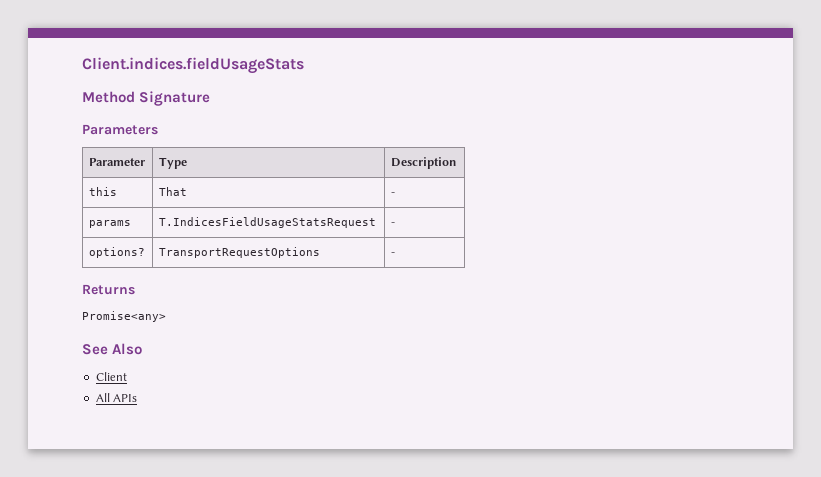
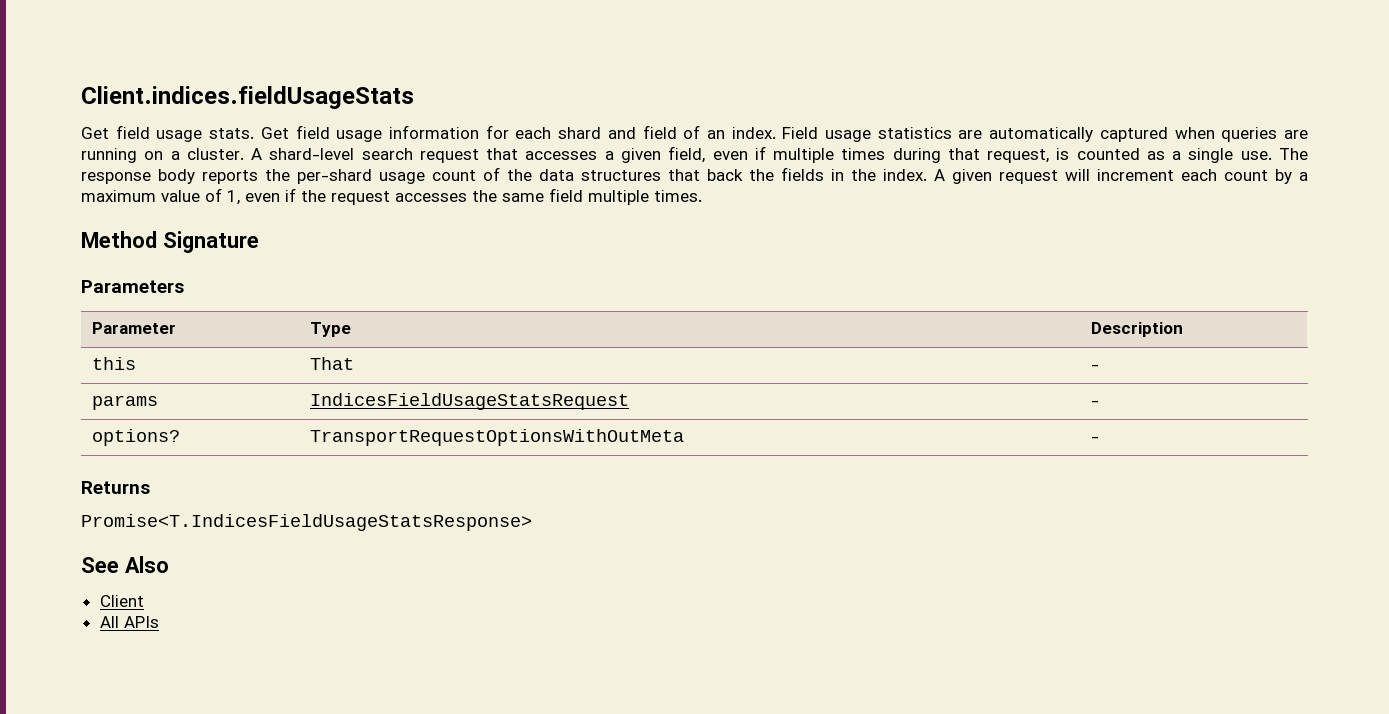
+ Get field usage stats. Get field usage information for each shard and field of an index. Field usage statistics are automatically captured when queries are running on a cluster. A shard-level search request that accesses a given field, even if multiple times during that request, is counted as a single use. The response body reports the per-shard usage count of the data structures that back the fields in the index. A given request will increment each count by a maximum value of 1, even if the request accesses the same field multiple times.
- params | T.IndicesFieldUsageStatsRequest | -
+ params | IndicesFieldUsageStatsRequest | -
- options? | TransportRequestOptions | -
+ options? | TransportRequestOptionsWithOutMeta | -
- Promise<any>
+ Promise<T.IndicesFieldUsageStatsResponse>

